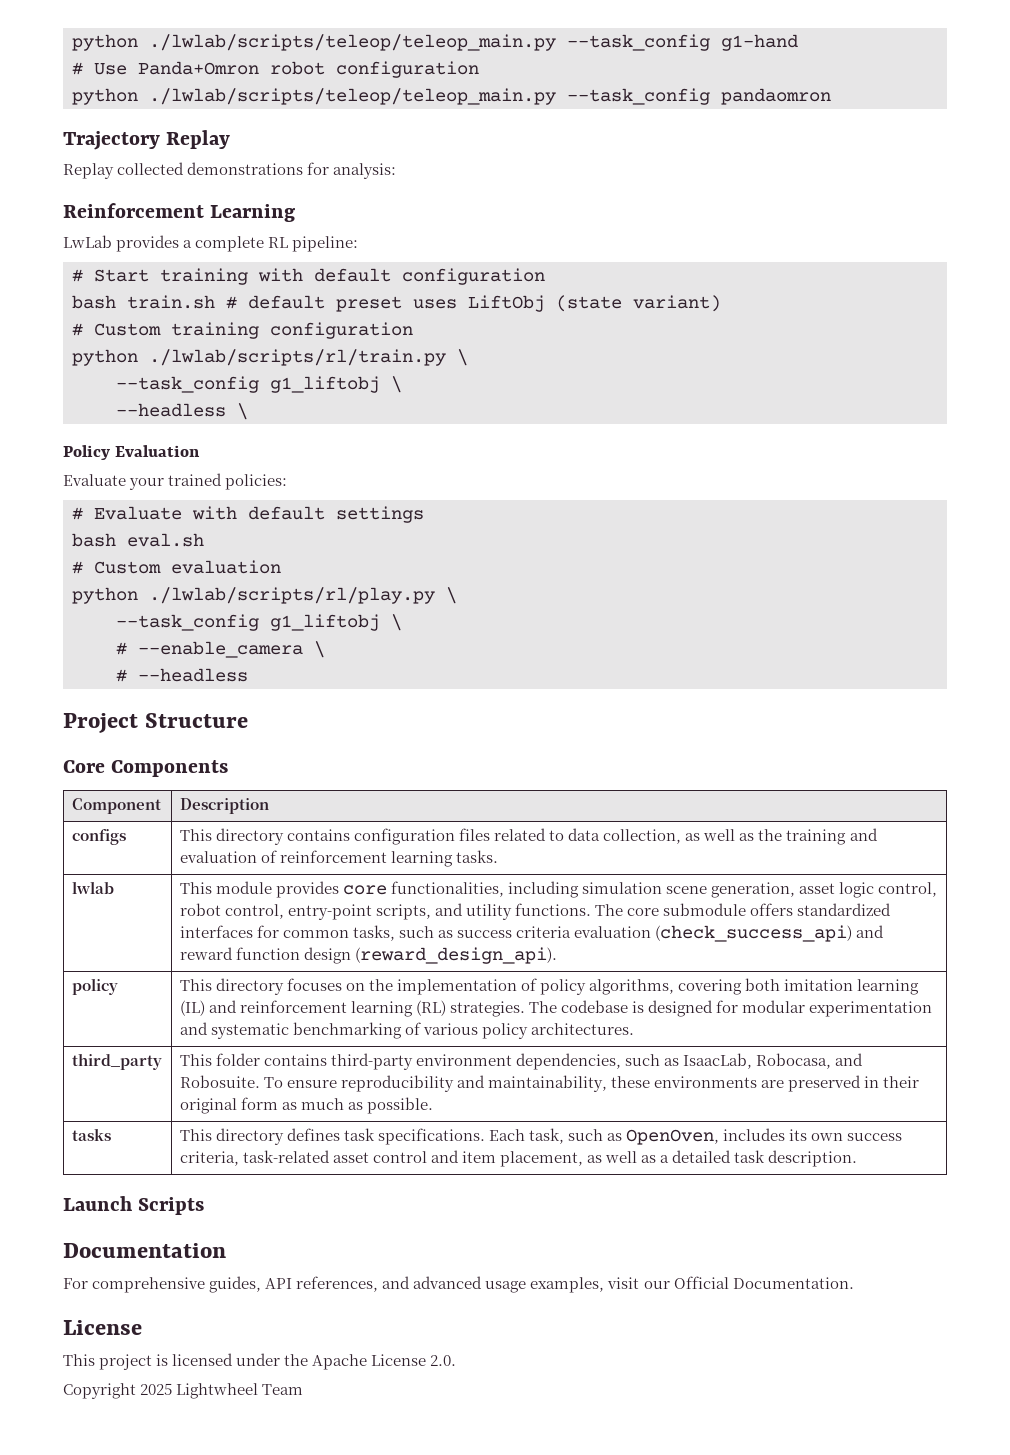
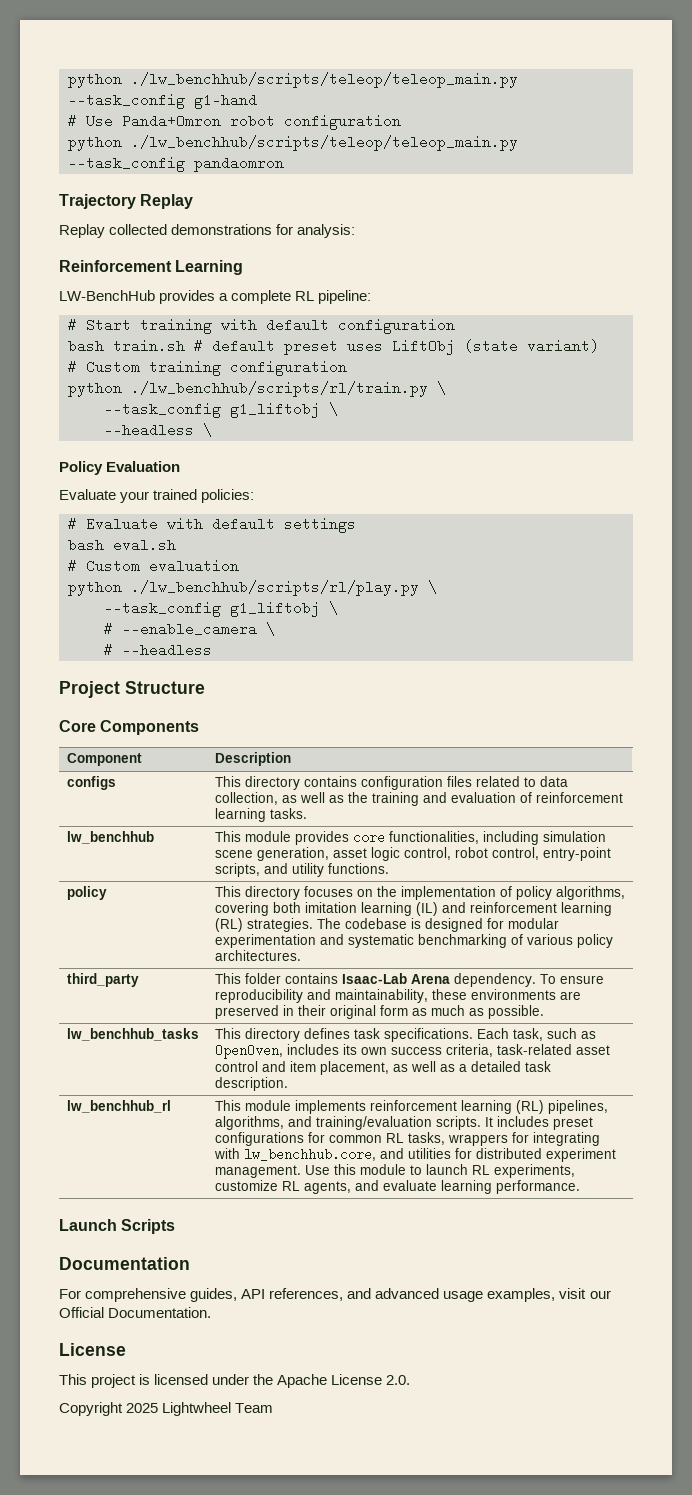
- python ./lwlab/scripts/teleop/teleop_main.py --task_config g1-hand
+ python ./lw_benchhub/scripts/teleop/teleop_main.py --task_config g1-hand
- python ./lwlab/scripts/teleop/teleop_main.py --task_config pandaomron
+ python ./lw_benchhub/scripts/teleop/teleop_main.py --task_config pandaomron
- LwLab provides a complete RL pipeline:
+ LW-BenchHub provides a complete RL pipeline:
- python ./lwlab/scripts/rl/train.py \
+ python ./lw_benchhub/scripts/rl/train.py \
- python ./lwlab/scripts/rl/play.py \
+ python ./lw_benchhub/scripts/rl/play.py \
- lwlab | This module provides core functionalities, including simulation scene generation, asset logic control, robot control, entry-point scripts, and utility functions. The core submodule offers standardized interfaces for common tasks, such as success criteria evaluation (check_success_api) and reward function design (reward_design_api).
+ lw_benchhub | This module provides core functionalities, including simulation scene generation, asset logic control, robot control, entry-point scripts, and utility functions.
- third_party | This folder contains third-party environment dependencies, such as IsaacLab, Robocasa, and Robosuite. To ensure reproducibility and maintainability, these environments are preserved in their original form as much as possible.
+ third_party | This folder contains Isaac-Lab Arena dependency. To ensure reproducibility and maintainability, these environments are preserved in their original form as much as possible.
- tasks | This directory defines task specifications. Each task, such as OpenOven, includes its own success criteria, task-related asset control and item placement, as well as a detailed task description.
+ lw_benchhub_tasks | This directory defines task specifications. Each task, such as OpenOven, includes its own success criteria, task-related asset control and item placement, as well as a detailed task description.
+ lw_benchhub_rl | This module implements reinforcement learning (RL) pipelines, algorithms, and training/evaluation scripts. It includes preset configurations for common RL tasks, wrappers for integrating with lw_benchhub.core, and utilities for distributed experiment management. Use this module to launch RL experiments, customize RL agents, and evaluate learning performance.

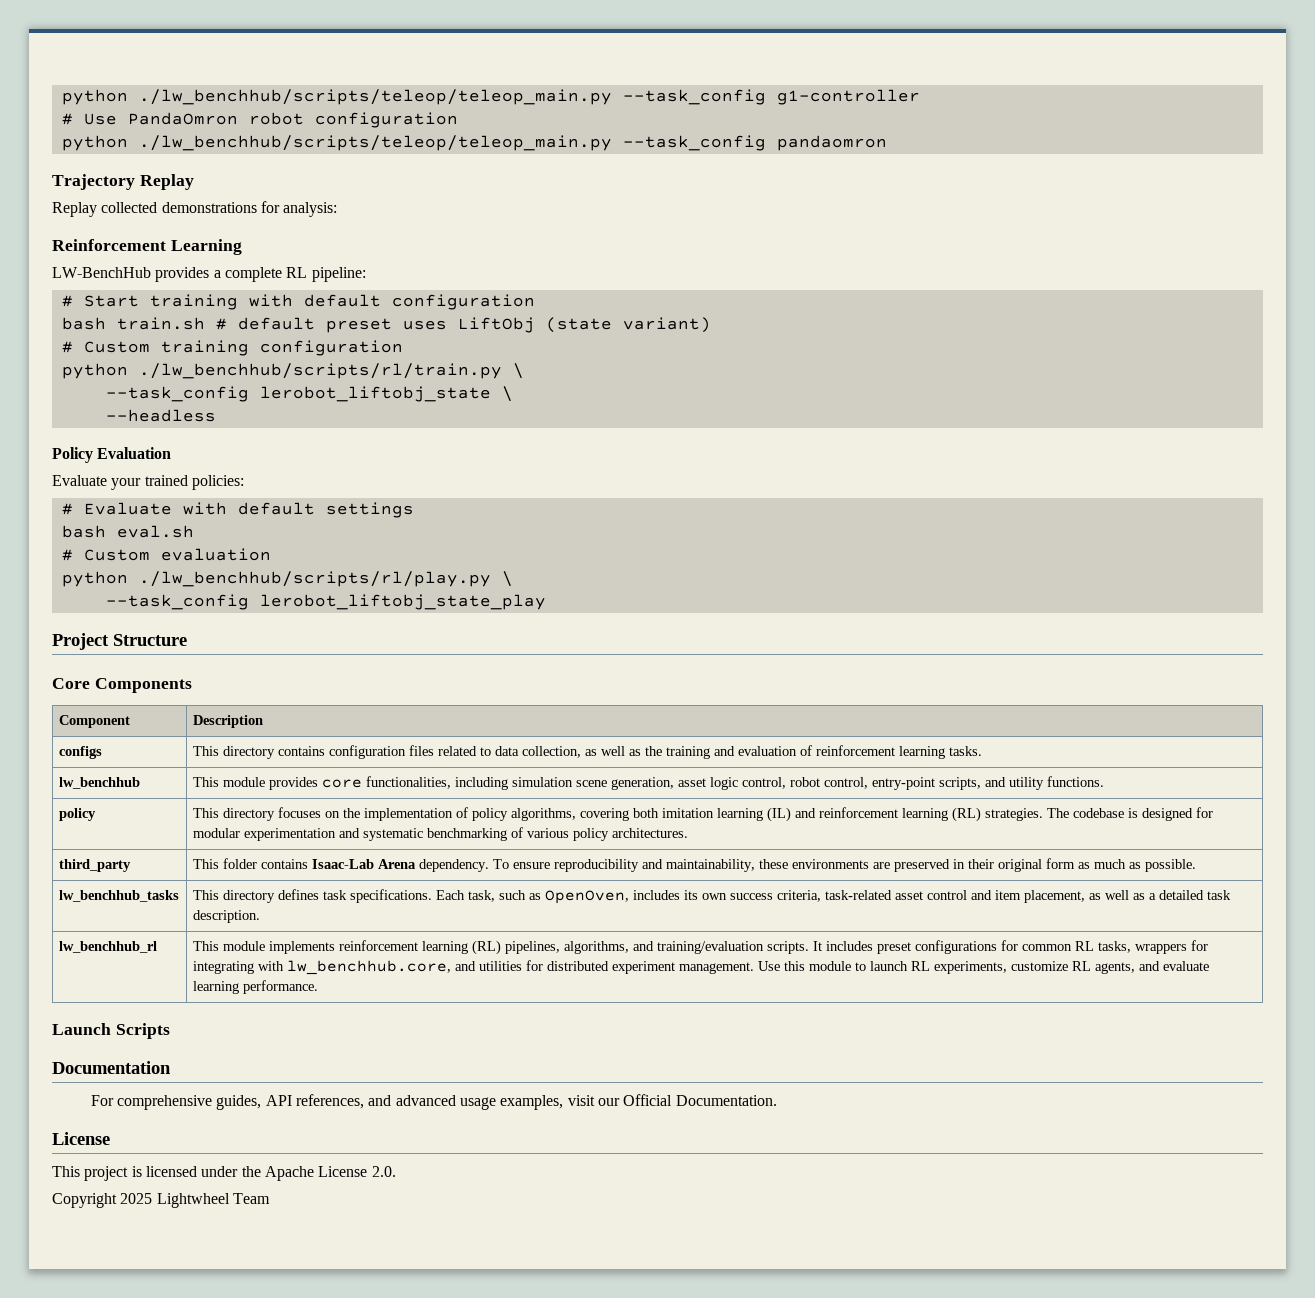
- python ./lw_benchhub/scripts/teleop/teleop_main.py --task_config g1-hand
+ python ./lw_benchhub/scripts/teleop/teleop_main.py --task_config g1-controller
- # Use Panda+Omron robot configuration
+ # Use PandaOmron robot configuration
  python ./lw_benchhub/scripts/rl/train.py \
- --task_config g1_liftobj \
+ --task_config lerobot_liftobj_state \
- --headless \
+ --headless
  python ./lw_benchhub/scripts/rl/play.py \
- --task_config g1_liftobj \
- # --enable_camera \
- # --headless
+ --task_config lerobot_liftobj_state_play

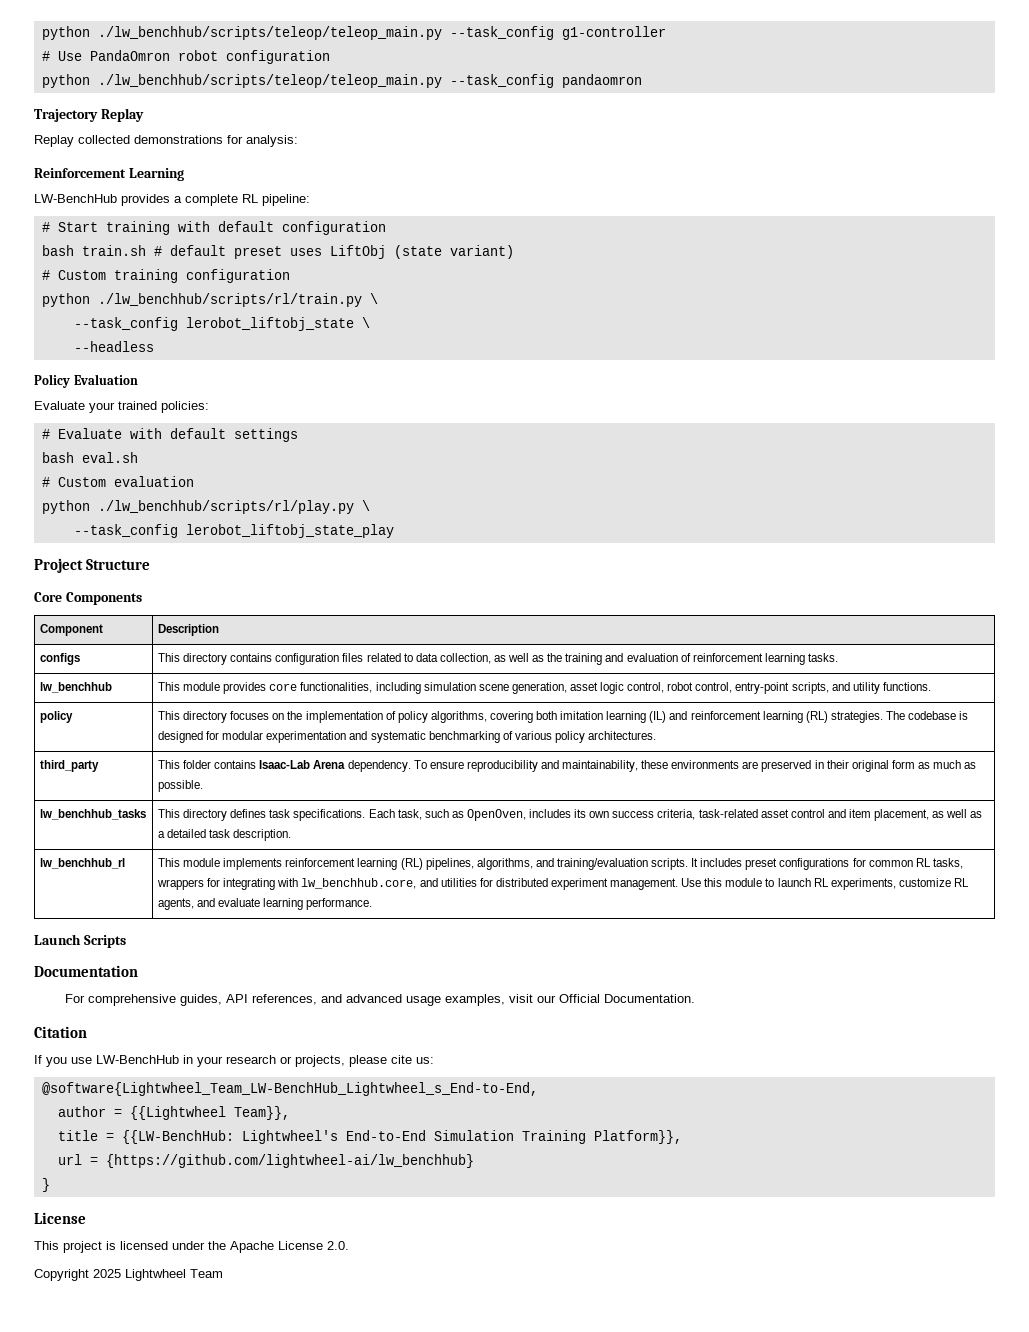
+ Citation
+ If you use LW-BenchHub in your research or projects, please cite us:
+ @software{Lightwheel_Team_LW-BenchHub_Lightwheel_s_End-to-End,
+ author = {{Lightwheel Team}},
+ title = {{LW-BenchHub: Lightwheel's End-to-End Simulation Training Platform}},
+ url = {https://github.com/lightwheel-ai/lw_benchhub}
+ }

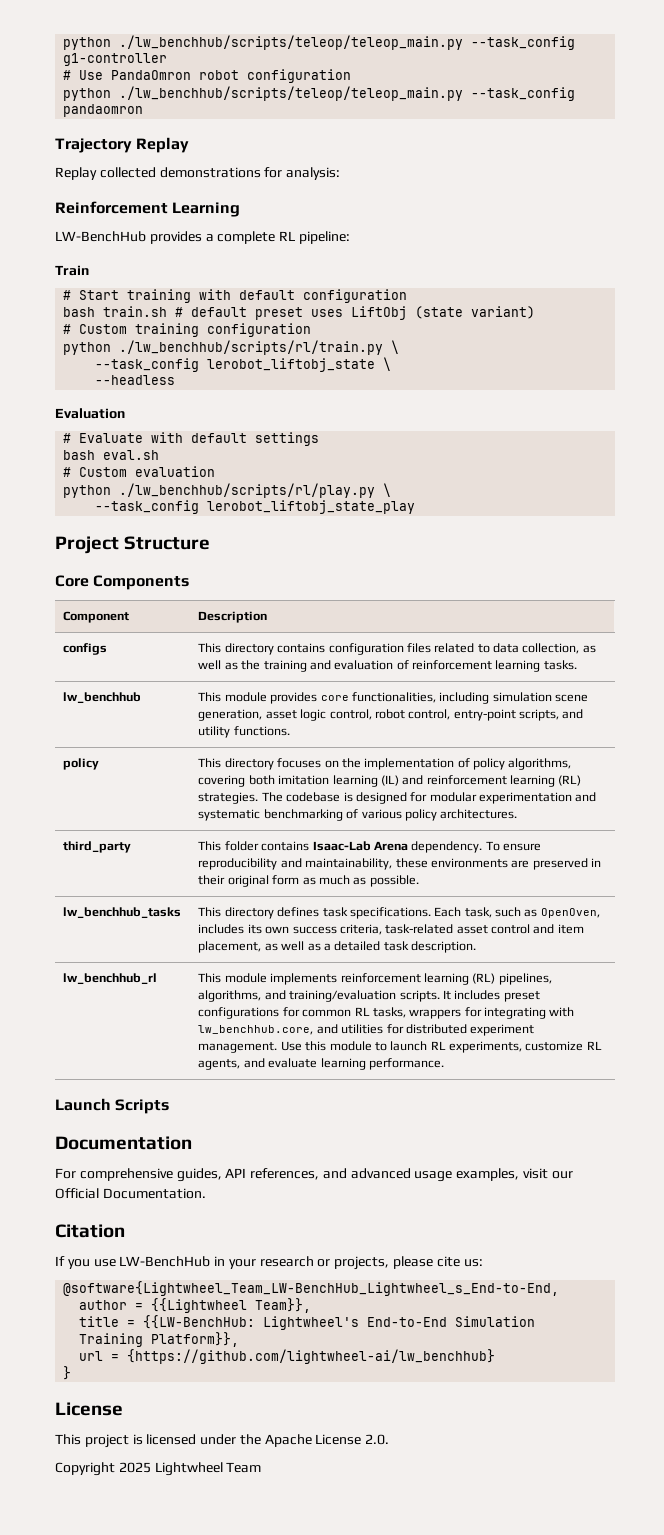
+ Train
- Policy Evaluation
+ Evaluation
- Evaluate your trained policies:

